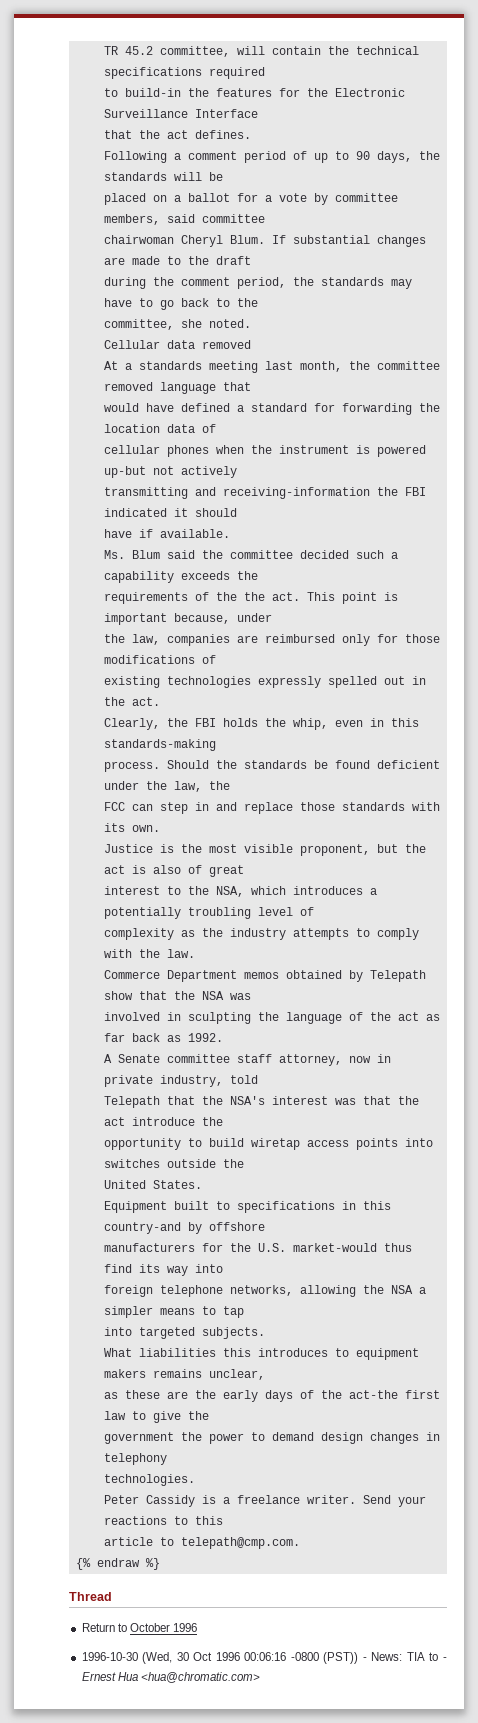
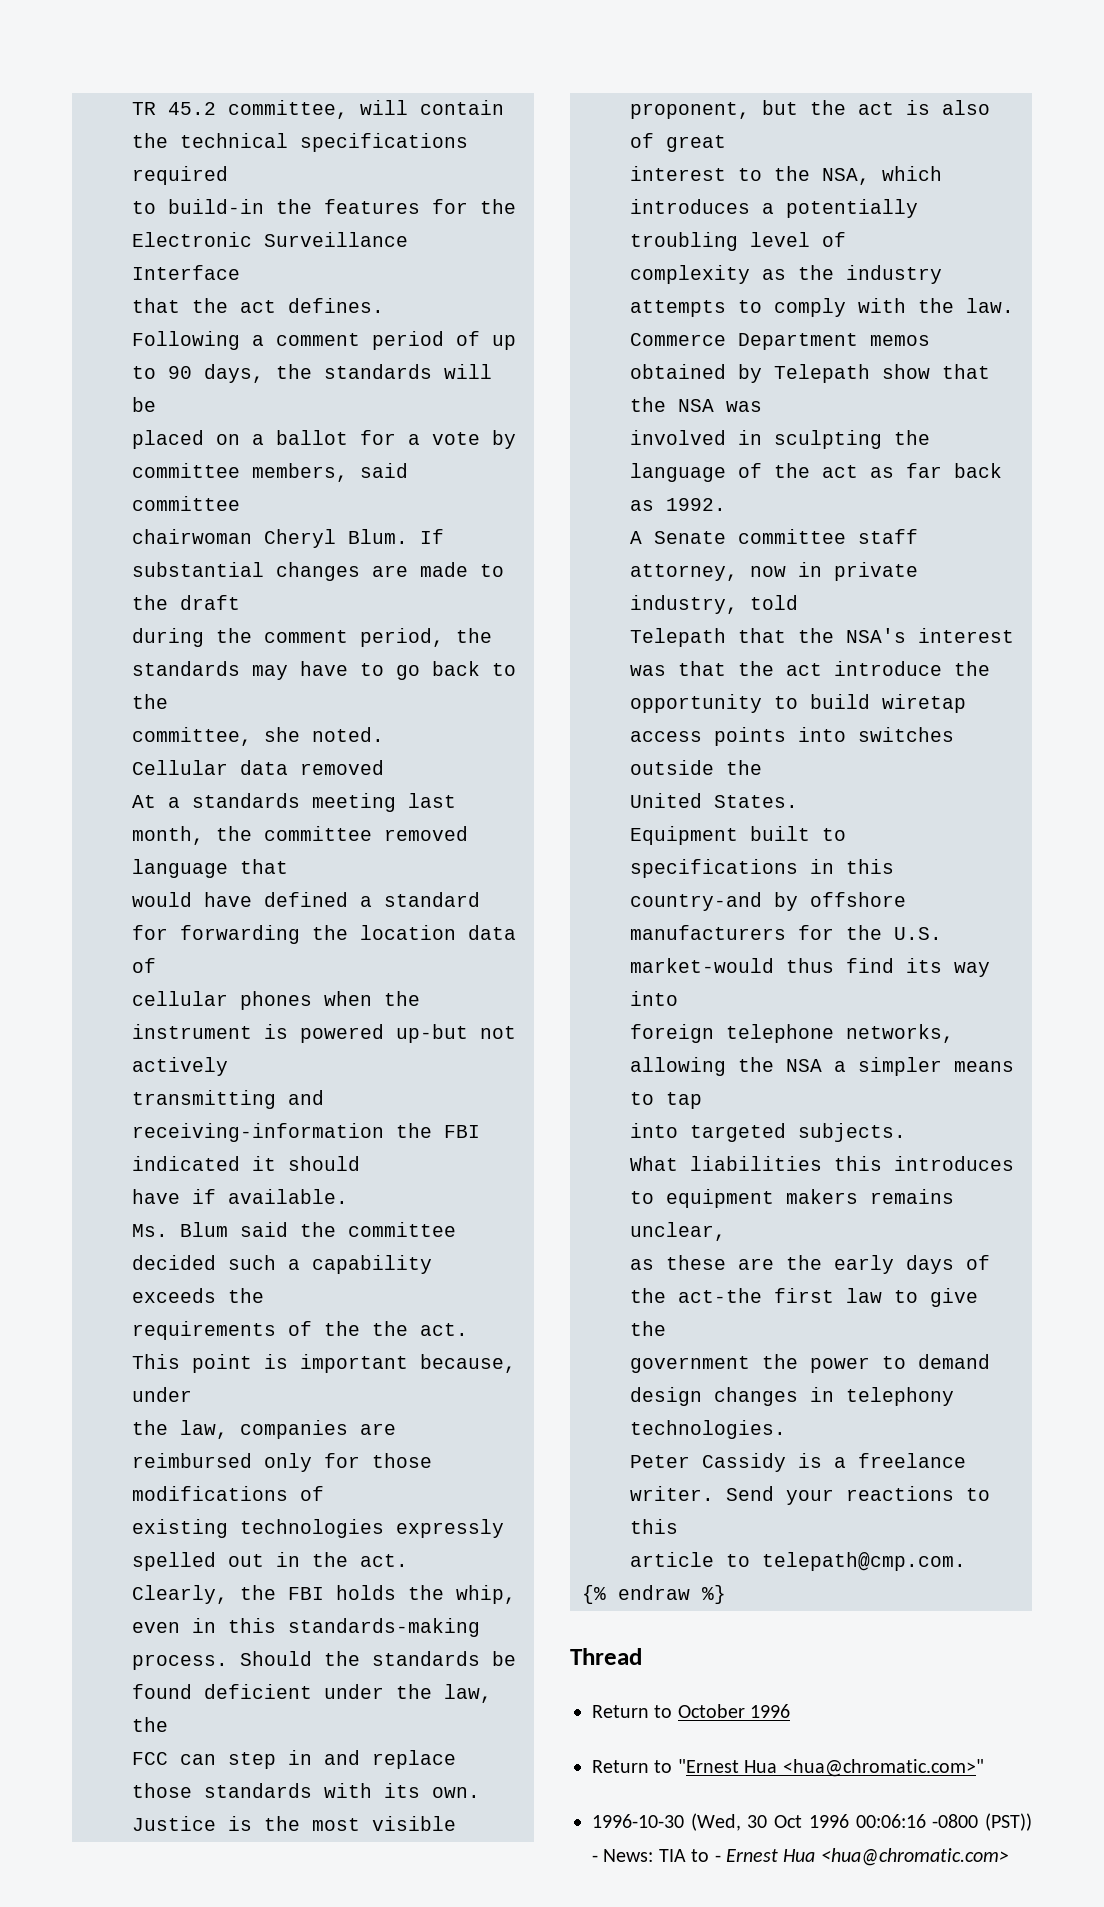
+ Return to "Ernest Hua <hua@chromatic.com>"

